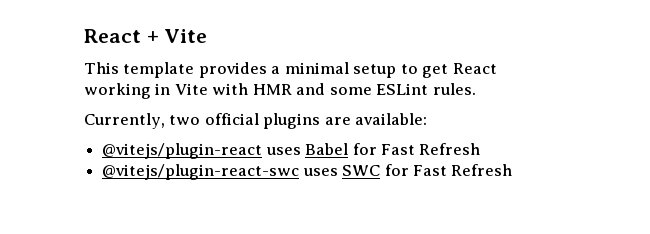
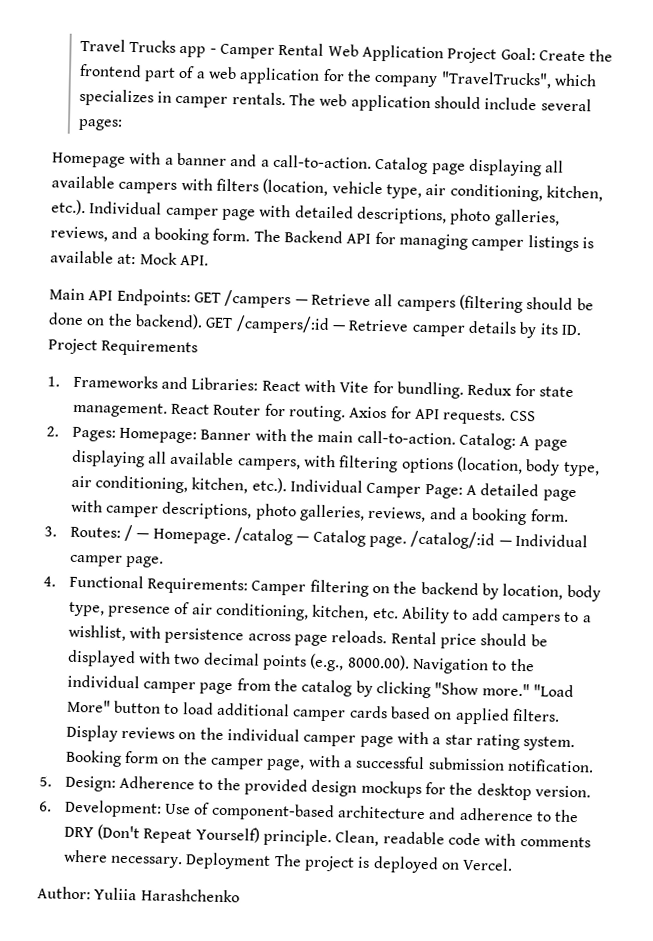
- React + Vite
- This template provides a minimal setup to get React working in Vite with HMR and some ESLint rules.
- Currently, two official plugins are available:
- @vitejs/plugin-react uses Babel for Fast Refresh
- @vitejs/plugin-react-swc uses SWC for Fast Refresh
+ Travel Trucks app - Camper Rental Web Application Project Goal: Create the frontend part of a web application for the company "TravelTrucks", which specializes in camper rentals. The web application should include several pages:
+ Homepage with a banner and a call-to-action. Catalog page displaying all available campers with filters (location, vehicle type, air conditioning, kitchen, etc.). Individual camper page with detailed descriptions, photo galleries, reviews, and a booking form. The Backend API for managing camper listings is available at: Mock API.
+ Main API Endpoints: GET /campers — Retrieve all campers (filtering should be done on the backend). GET /campers/:id — Retrieve camper details by its ID. Project Requirements
+ 1. Frameworks and Libraries: React with Vite for bundling. Redux for state management. React Router for routing. Axios for API requests. CSS
+ 2. Pages: Homepage: Banner with the main call-to-action. Catalog: A page displaying all available campers, with filtering options (location, body type, air conditioning, kitchen, etc.). Individual Camper Page: A detailed page with camper descriptions, photo galleries, reviews, and a booking form.
+ 3. Routes: / — Homepage. /catalog — Catalog page. /catalog/:id — Individual camper page.
+ 4. Functional Requirements: Camper filtering on the backend by location, body type, presence of air conditioning, kitchen, etc. Ability to add campers to a wishlist, with persistence across page reloads. Rental price should be displayed with two decimal points (e.g., 8000.00). Navigation to the individual camper page from the catalog by clicking "Show more." "Load More" button to load additional camper cards based on applied filters. Display reviews on the individual camper page with a star rating system. Booking form on the camper page, with a successful submission notification.
+ 5. Design: Adherence to the provided design mockups for the desktop version.
+ 6. Development: Use of component-based architecture and adherence to the DRY (Don't Repeat Yourself) principle. Clean, readable code with comments where necessary. Deployment The project is deployed on Vercel.
+ Author: Yuliia Harashchenko

